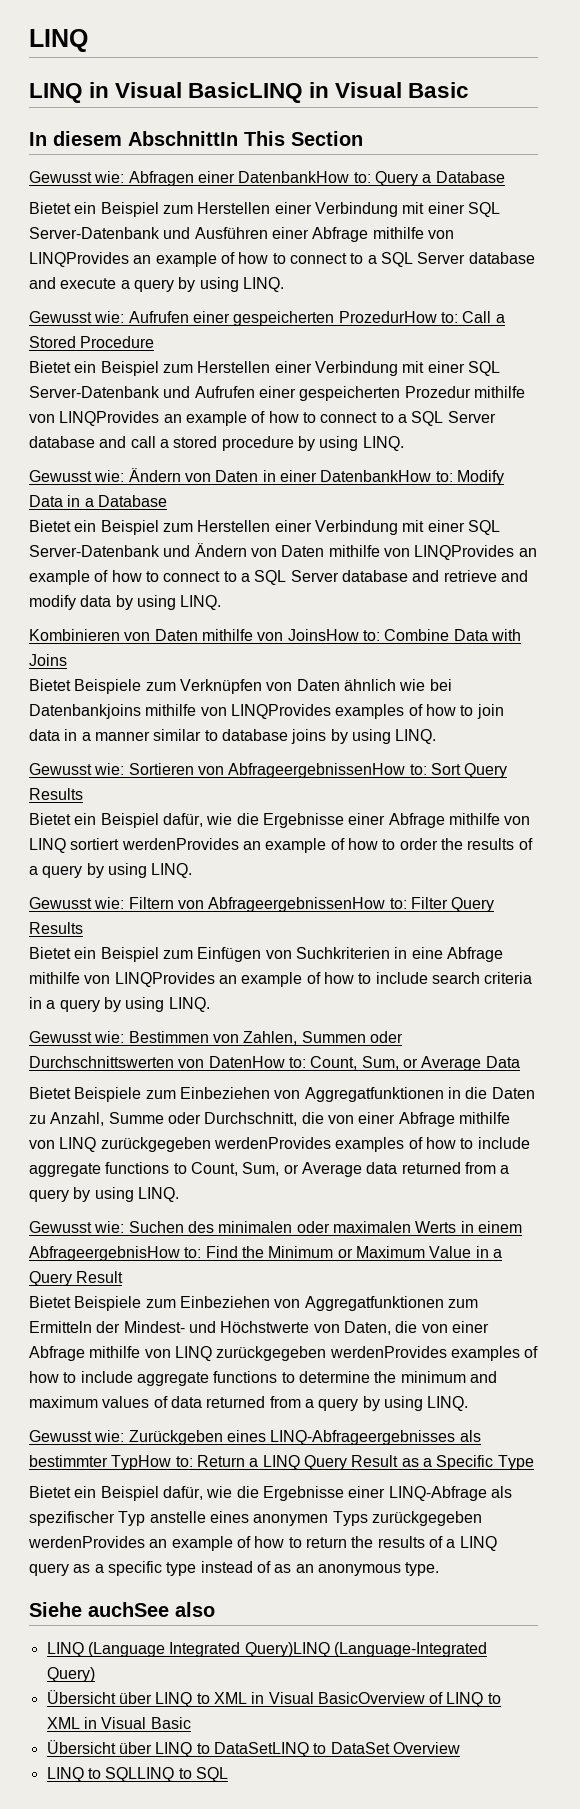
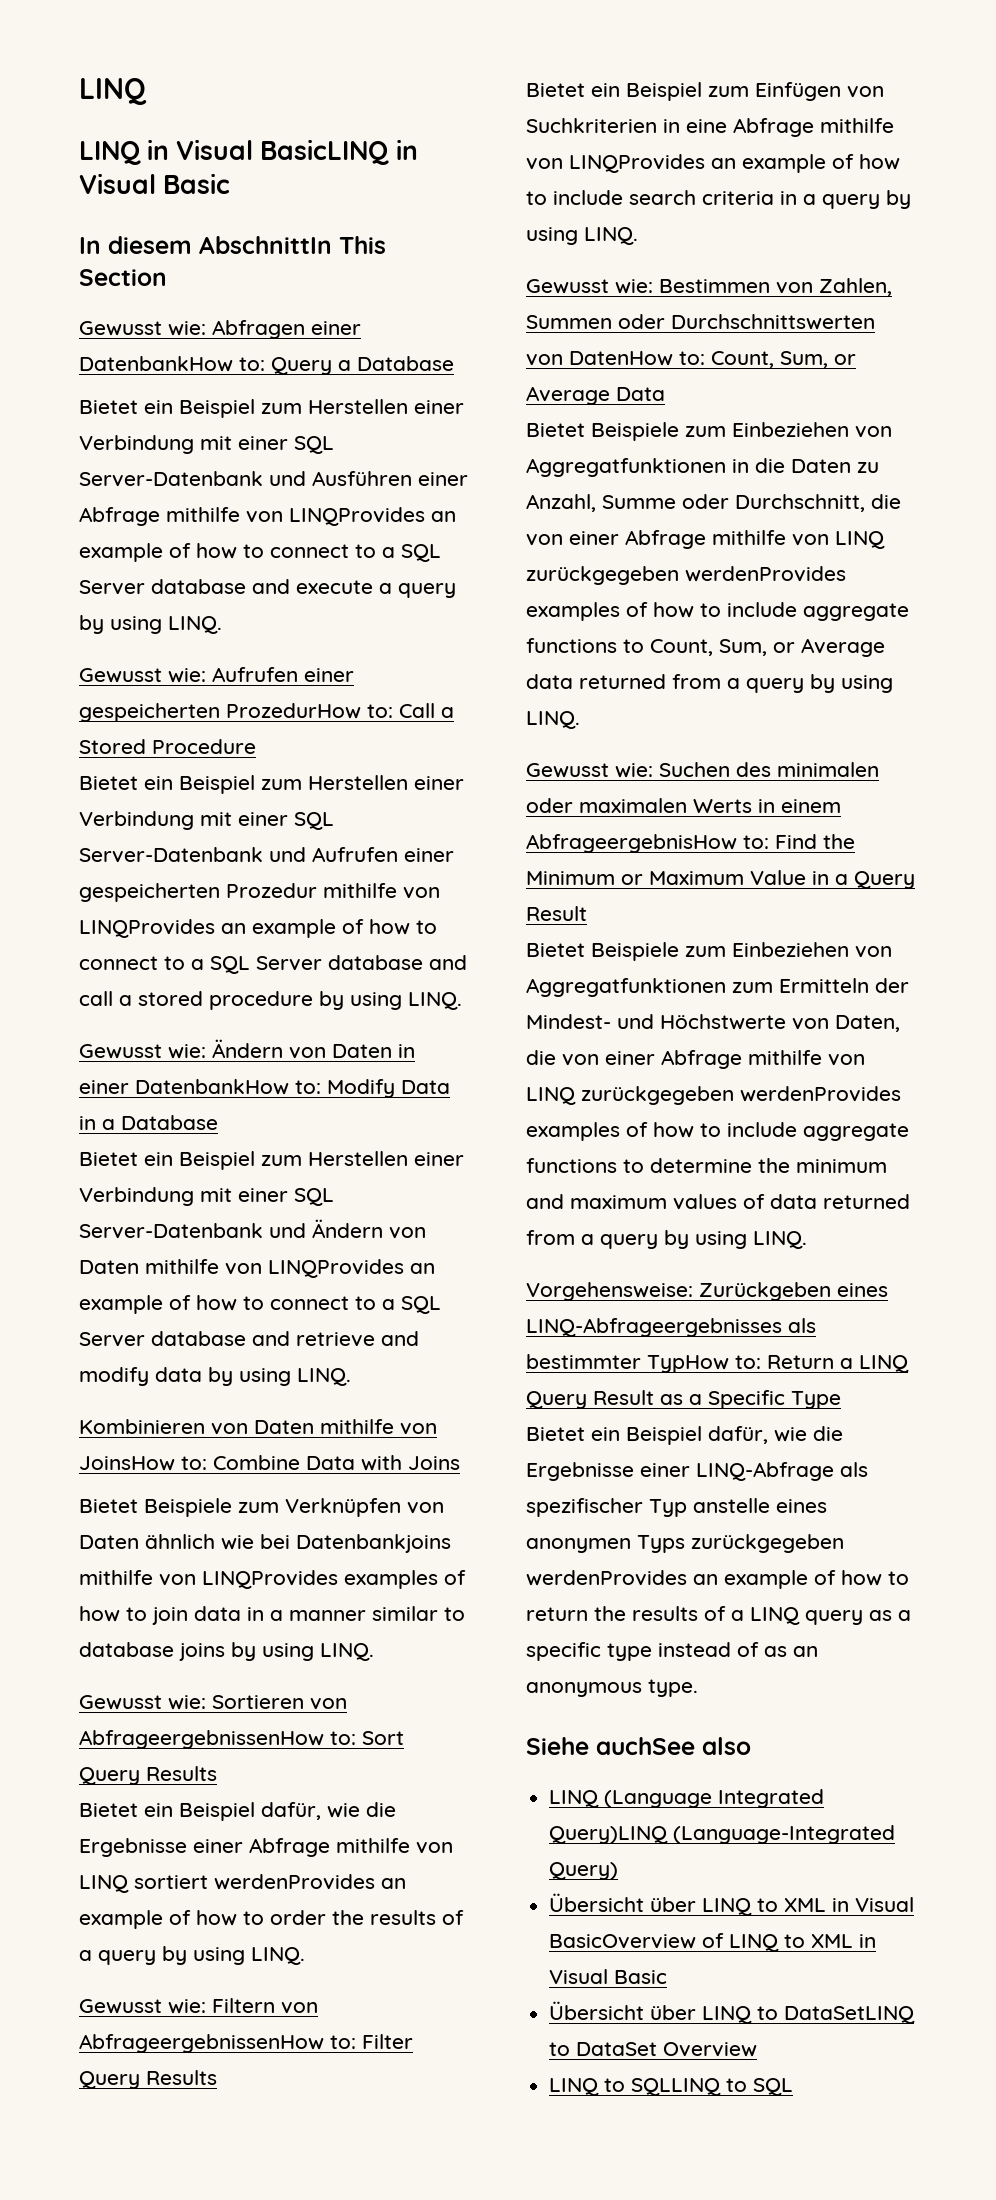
- Gewusst wie: Zurückgeben eines LINQ-Abfrageergebnisses als bestimmter TypHow to: Return a LINQ Query Result as a Specific Type
+ Vorgehensweise: Zurückgeben eines LINQ-Abfrageergebnisses als bestimmter TypHow to: Return a LINQ Query Result as a Specific Type

